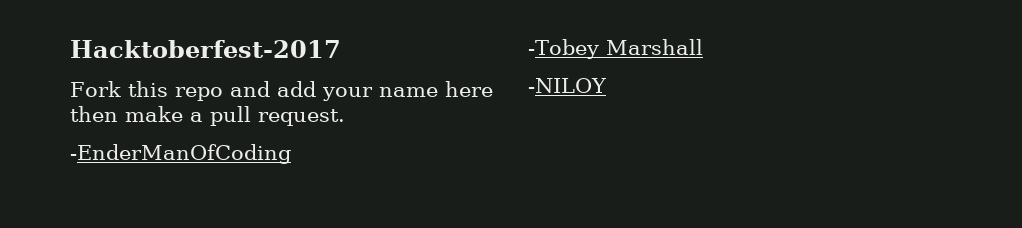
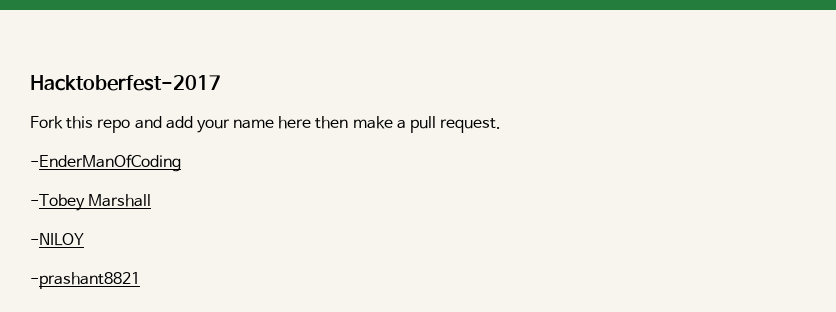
+ -prashant8821

